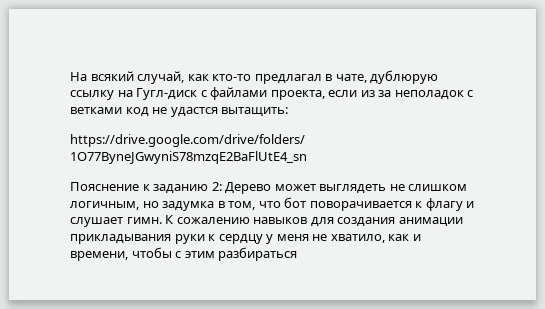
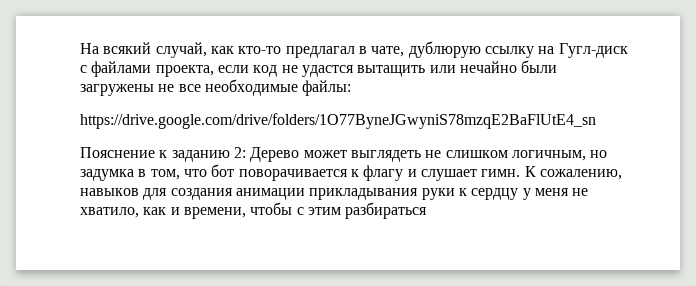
- На всякий случай, как кто-то предлагал в чате, дублюрую ссылку на Гугл-диск с файлами проекта, если из за неполадок с ветками код не удастся вытащить:
+ На всякий случай, как кто-то предлагал в чате, дублюрую ссылку на Гугл-диск с файлами проекта, если код не удастся вытащить или нечайно были загружены не все необходимые файлы:
- К сожалению навыков для создания анимации прикладывания руки к сердцу у меня не хватило, как и времени, чтобы с этим разбираться
+ К сожалению, навыков для создания анимации прикладывания руки к сердцу у меня не хватило, как и времени, чтобы с этим разбираться

